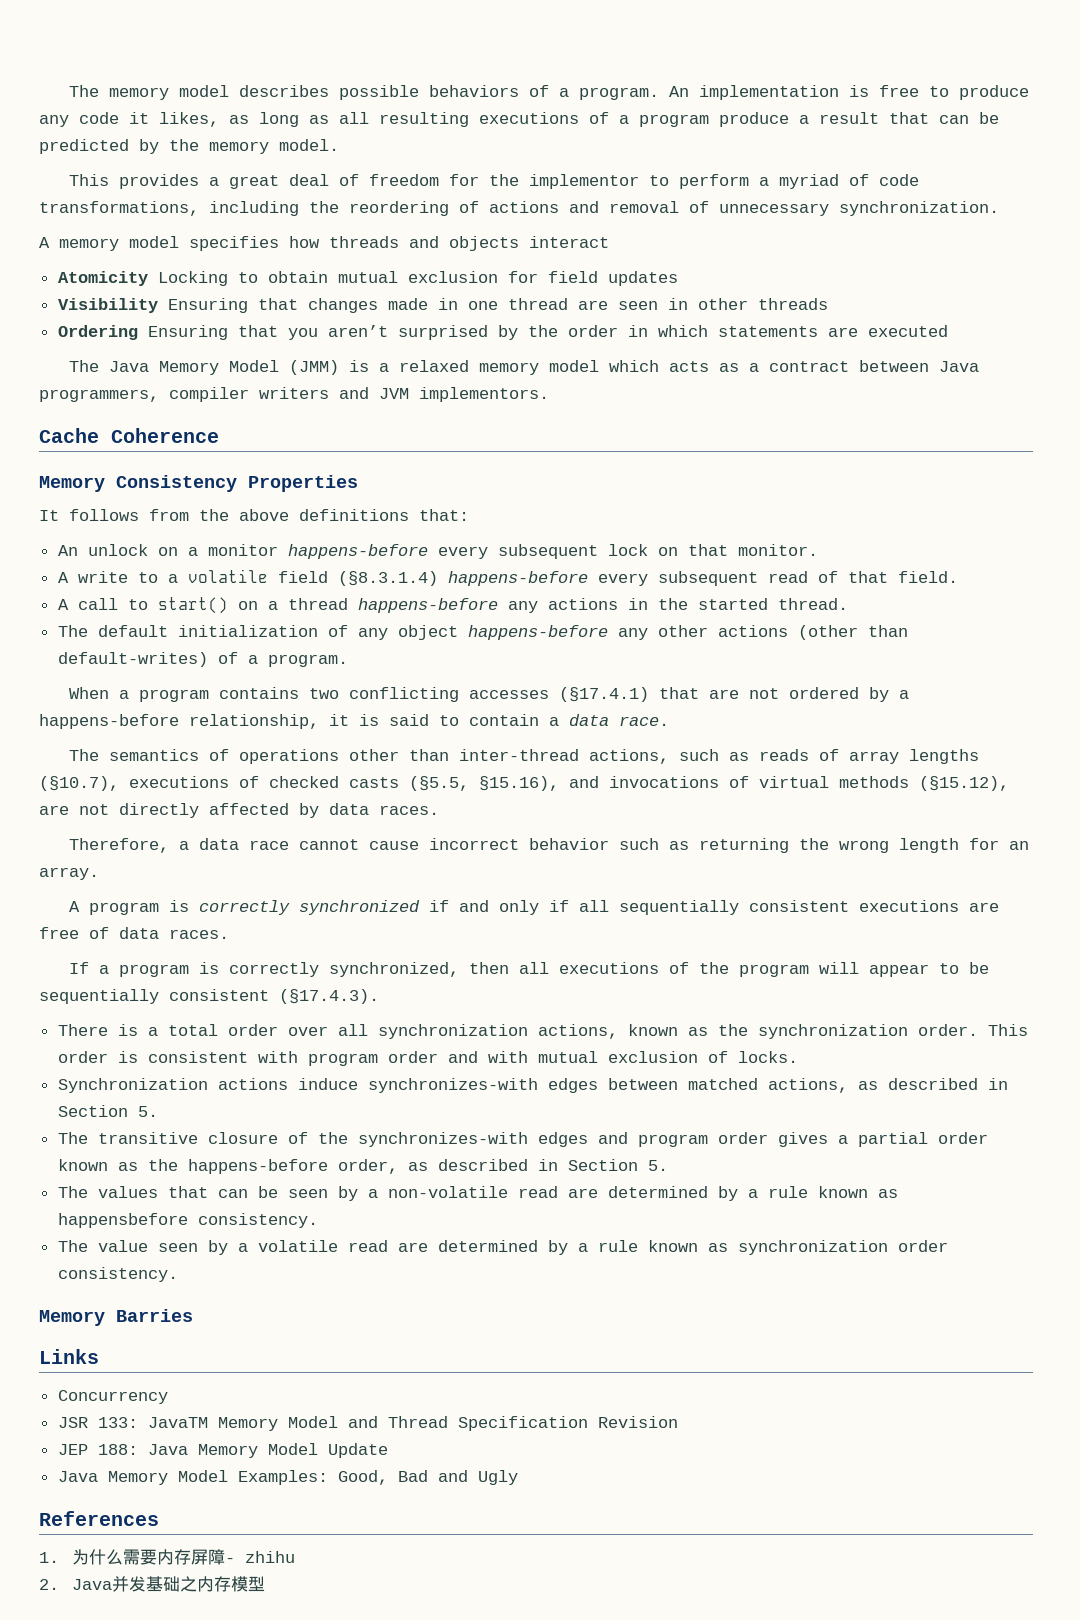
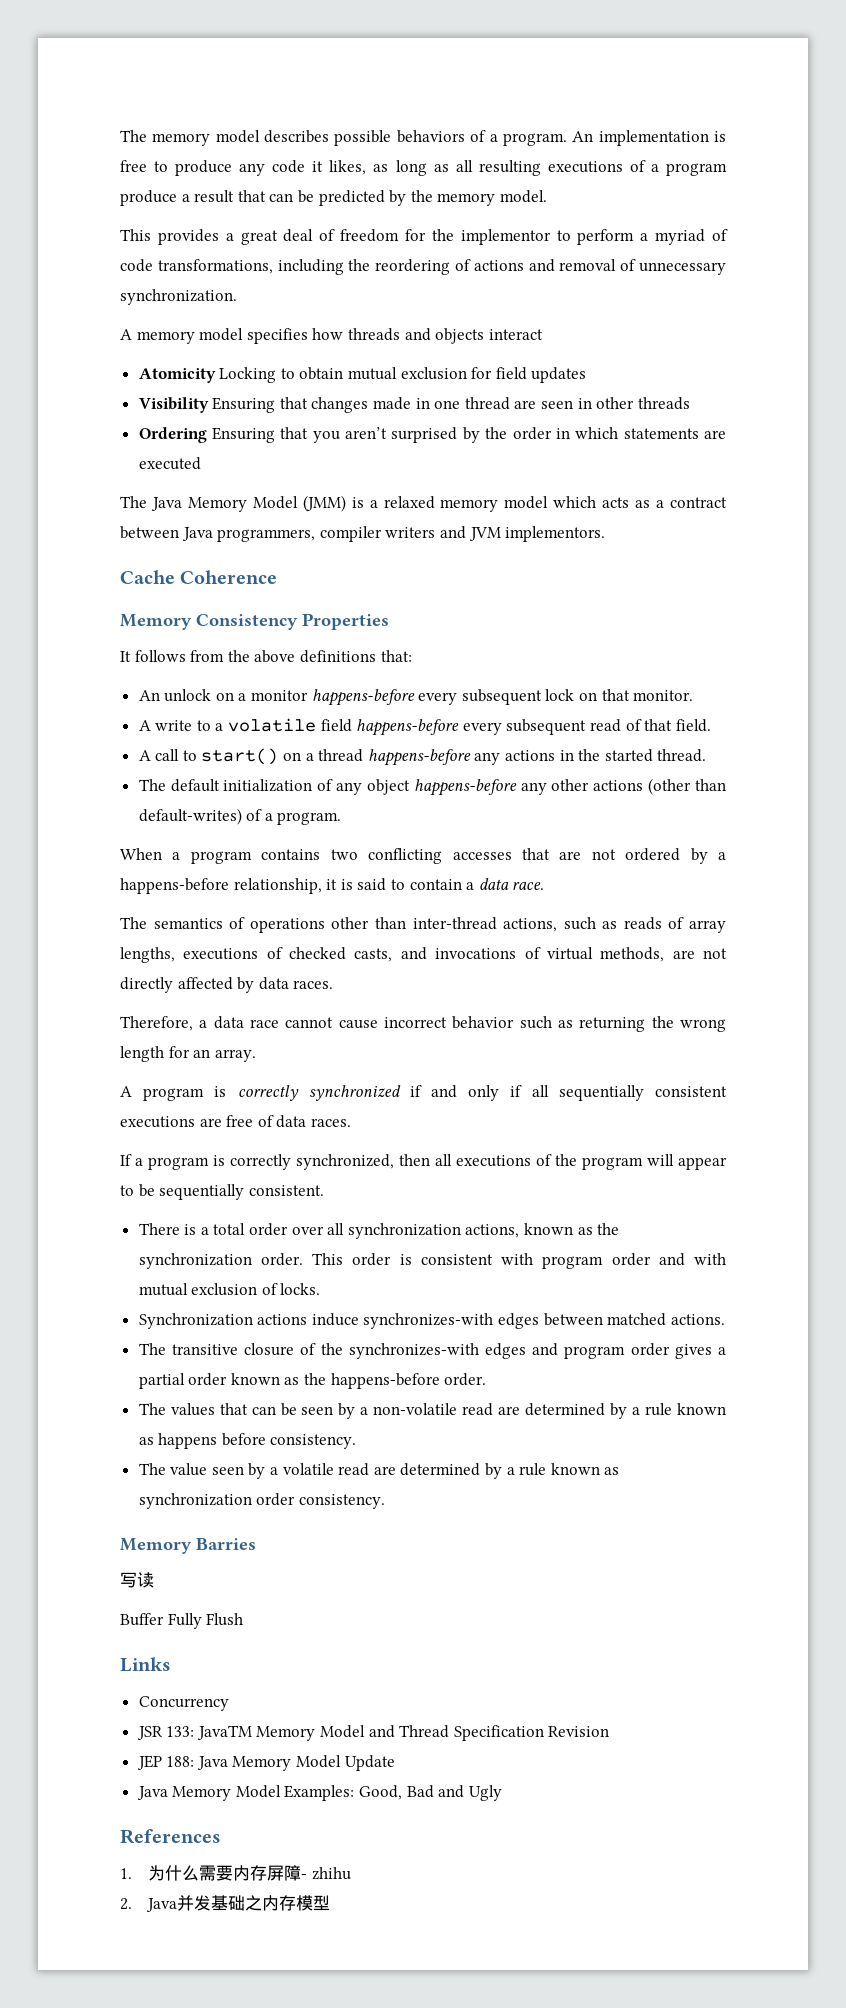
- A write to a volatile field (§8.3.1.4) happens-before every subsequent read of that field.
+ A write to a volatile field happens-before every subsequent read of that field.
- When a program contains two conflicting accesses (§17.4.1) that are not ordered by a happens-before relationship, it is said to contain a data race.
+ When a program contains two conflicting accesses that are not ordered by a happens-before relationship, it is said to contain a data race.
- The semantics of operations other than inter-thread actions, such as reads of array lengths (§10.7), executions of checked casts (§5.5, §15.16), and invocations of virtual methods (§15.12), are not directly affected by data races.
+ The semantics of operations other than inter-thread actions, such as reads of array lengths, executions of checked casts, and invocations of virtual methods, are not directly affected by data races.
- If a program is correctly synchronized, then all executions of the program will appear to be sequentially consistent (§17.4.3).
+ If a program is correctly synchronized, then all executions of the program will appear to be sequentially consistent.
- Synchronization actions induce synchronizes-with edges between matched actions, as described in Section 5.
+ Synchronization actions induce synchronizes-with edges between matched actions.
- The transitive closure of the synchronizes-with edges and program order gives a partial order known as the happens-before order, as described in Section 5.
+ The transitive closure of the synchronizes-with edges and program order gives a partial order known as the happens-before order.
- The values that can be seen by a non-volatile read are determined by a rule known as happensbefore consistency.
+ The values that can be seen by a non-volatile read are determined by a rule known as happens before consistency.
+ 写读
+ Buffer Fully Flush

